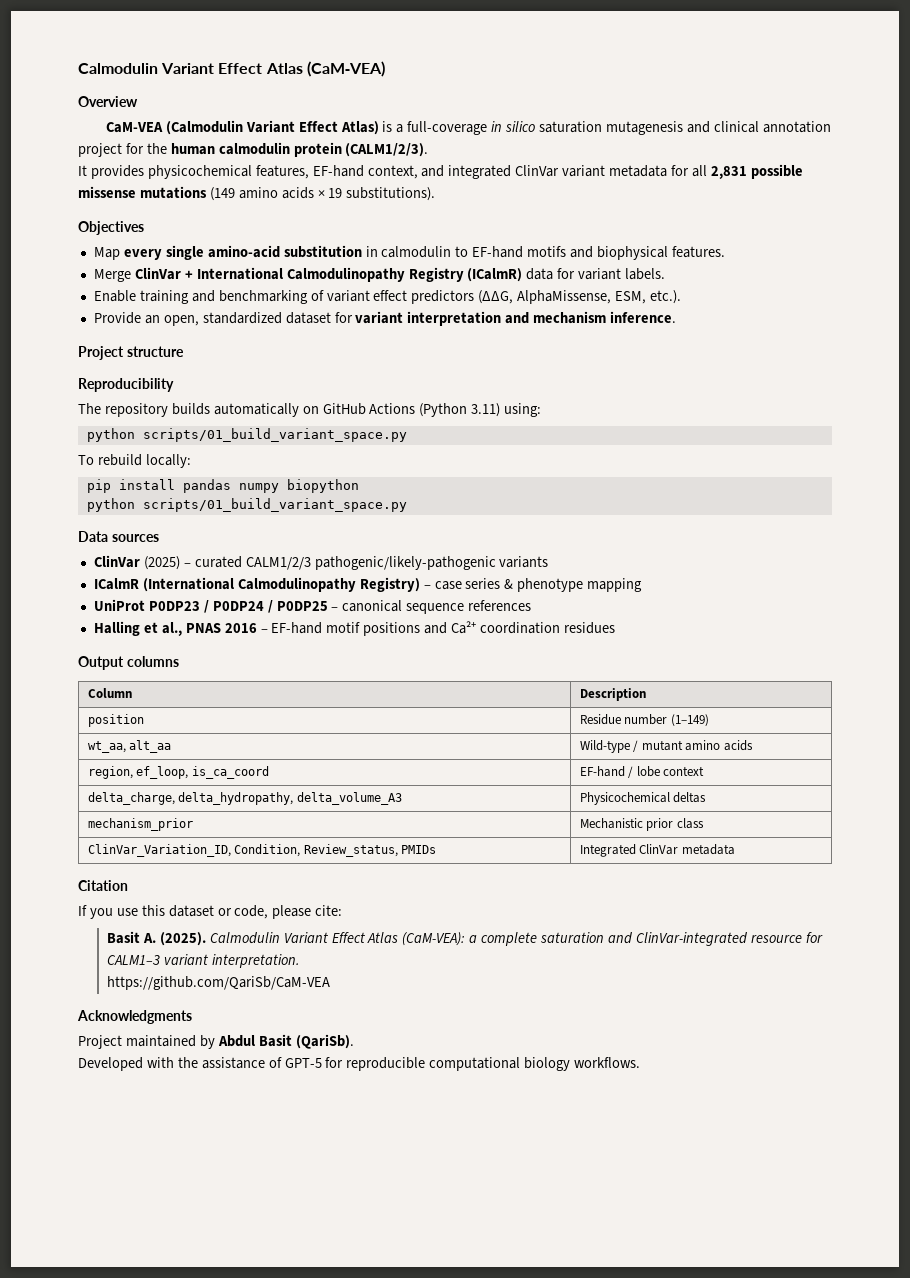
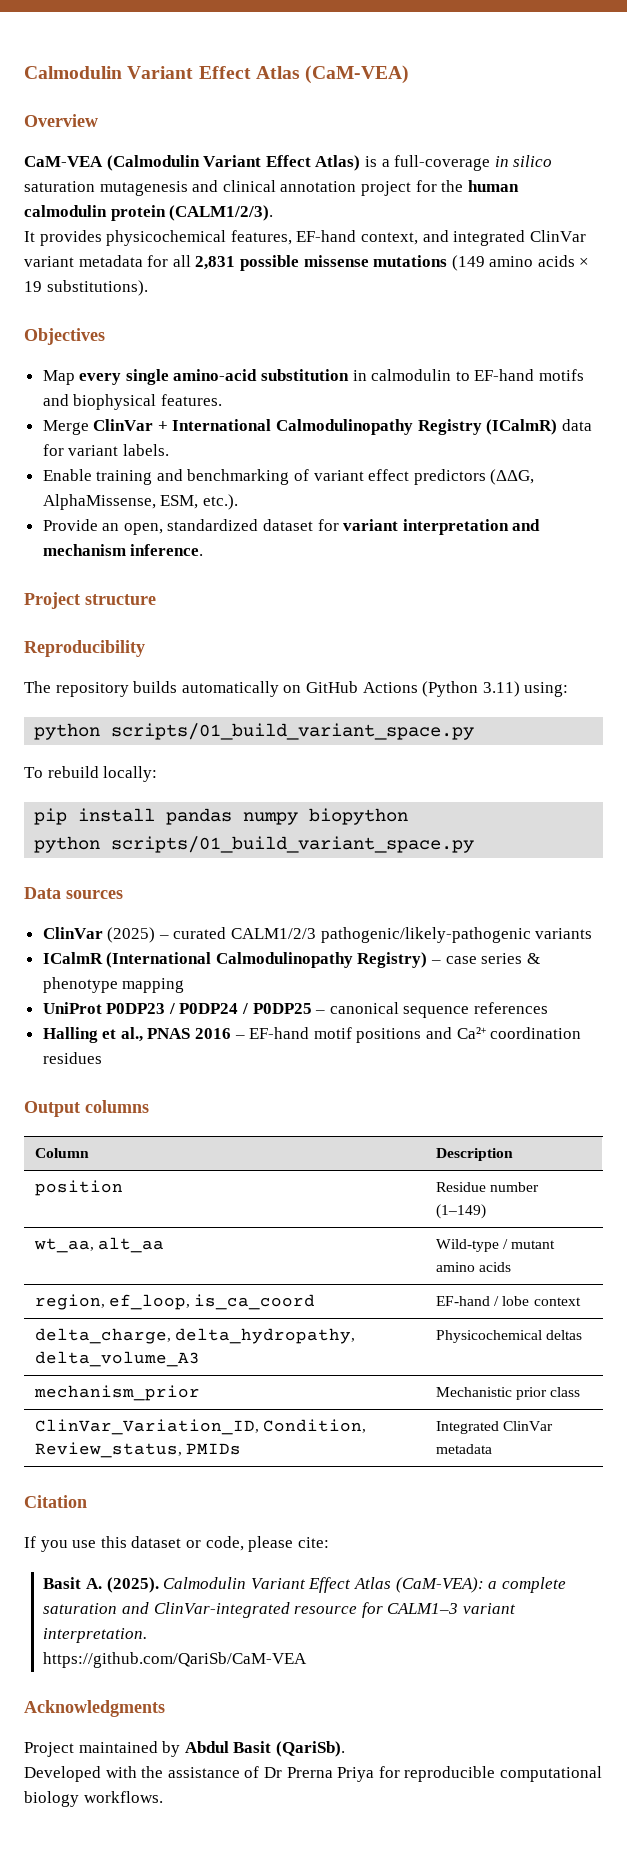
- Developed with the assistance of GPT‑5 for reproducible computational biology workflows.
+ Developed with the assistance of Dr Prerna Priya for reproducible computational biology workflows.

